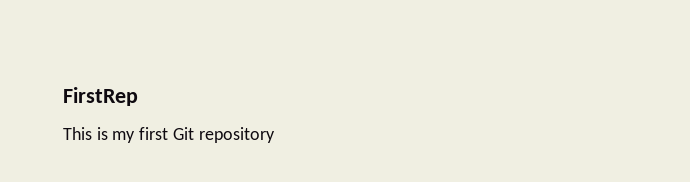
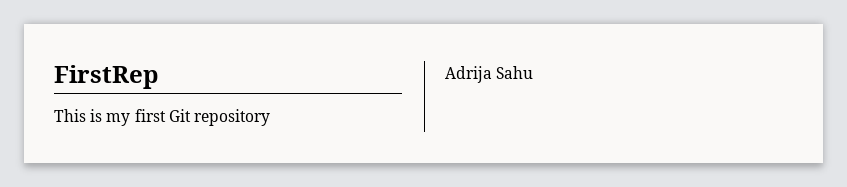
+ Adrija Sahu

